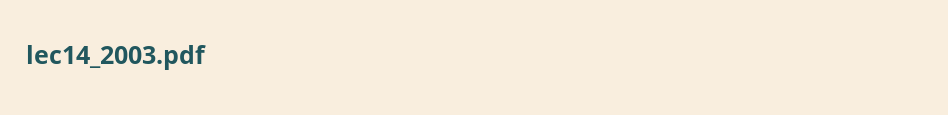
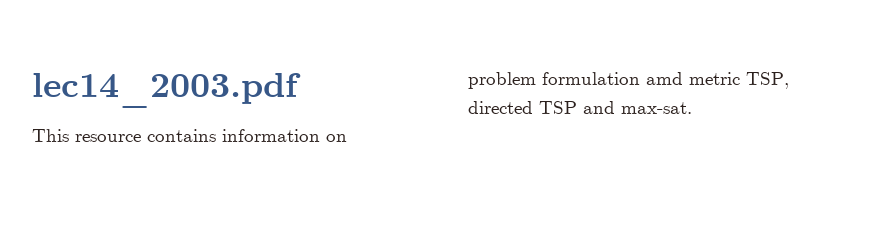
+ This resource contains information on problem formulation amd metric TSP, directed TSP and max-sat.

